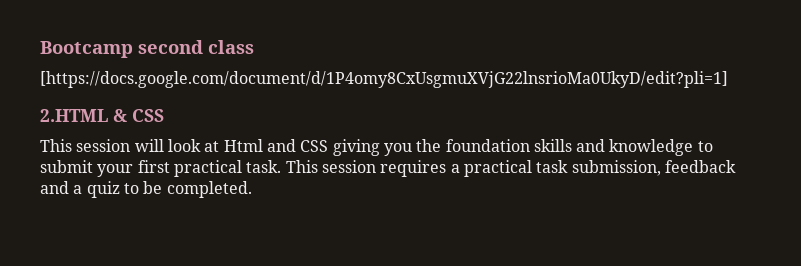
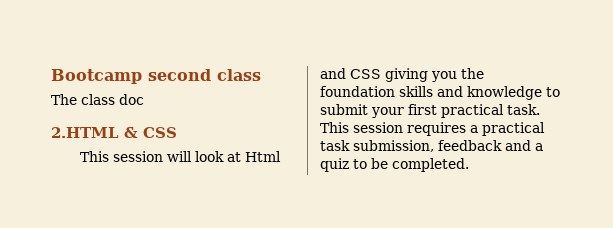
- [https://docs.google.com/document/d/1P4omy8CxUsgmuXVjG22lnsrioMa0UkyD/edit?pli=1]
+ The class doc

